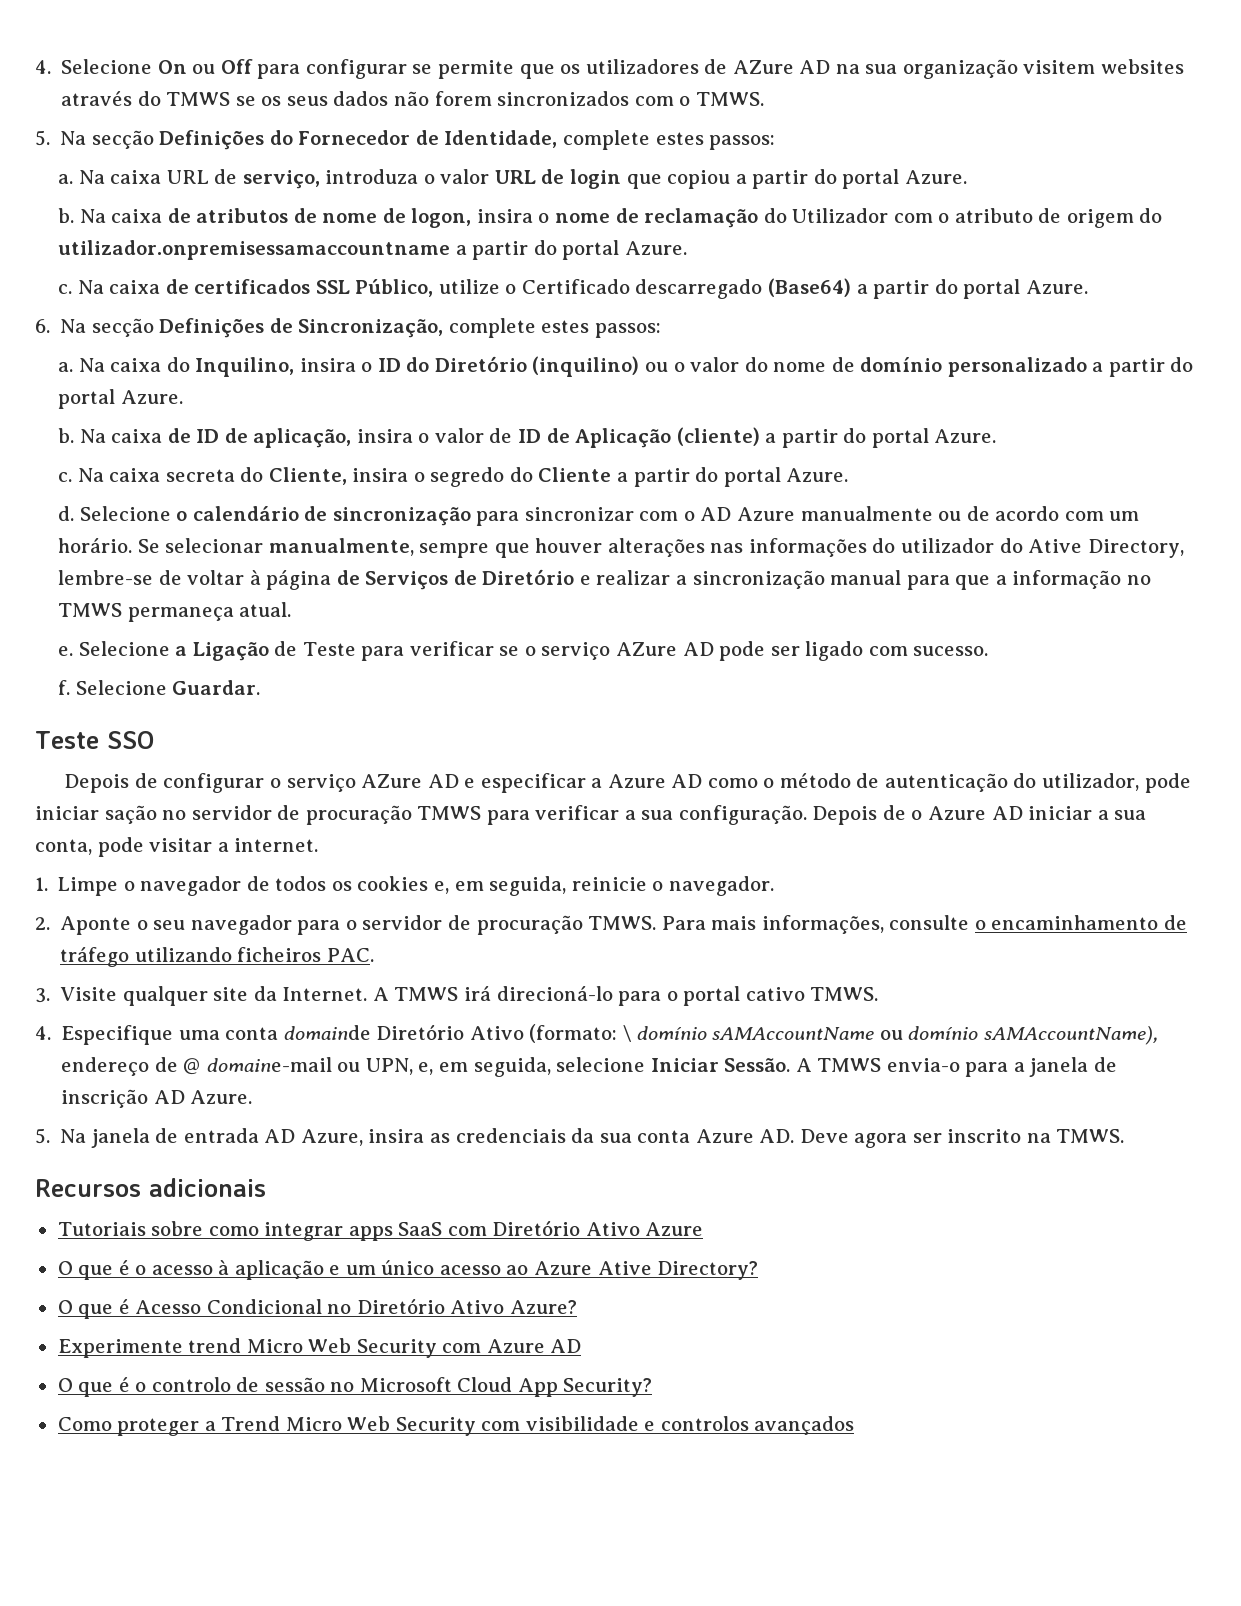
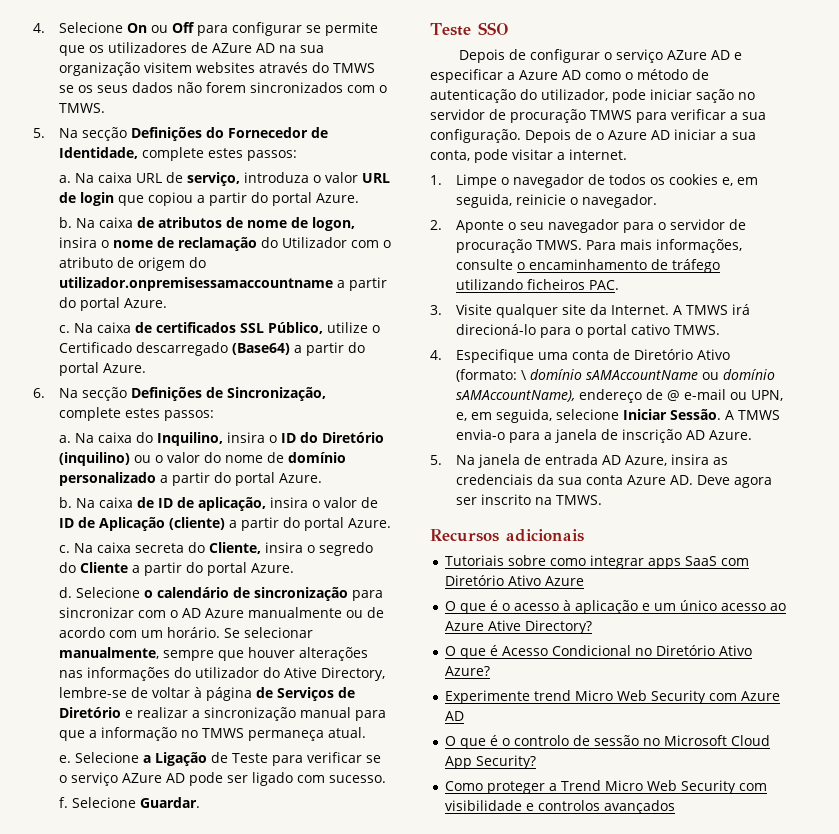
- 4. Especifique uma conta domainde Diretório Ativo (formato: \ domínio sAMAccountName ou domínio sAMAccountName), endereço de @ domaine-mail ou UPN, e, em seguida, selecione Iniciar Sessão.
+ 4. Especifique uma conta de Diretório Ativo (formato: \ domínio sAMAccountName ou domínio sAMAccountName), endereço de @ e-mail ou UPN, e, em seguida, selecione Iniciar Sessão.

